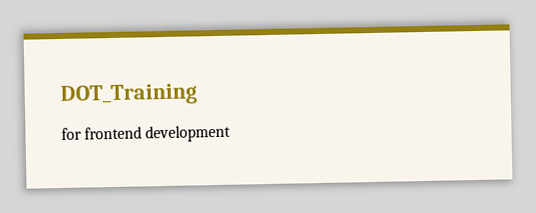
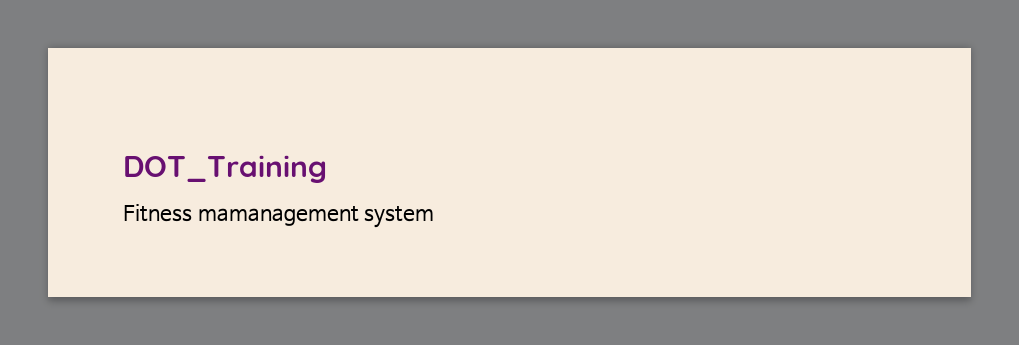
- for frontend development
+ Fitness mamanagement system

